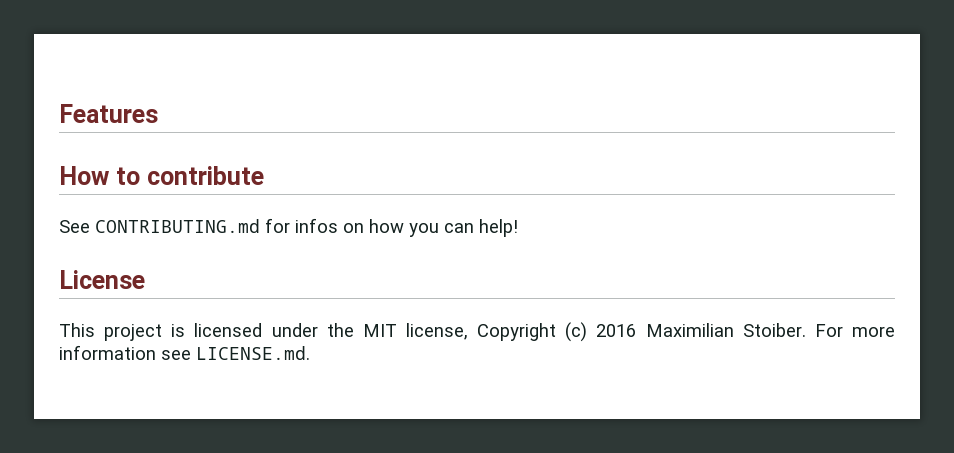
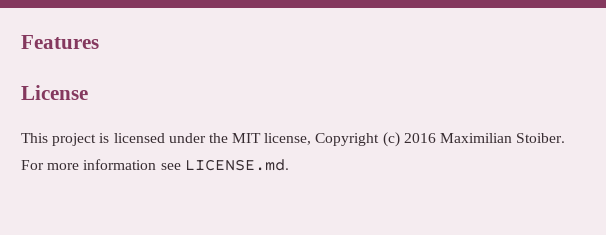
- How to contribute
- See CONTRIBUTING.md for infos on how you can help!

